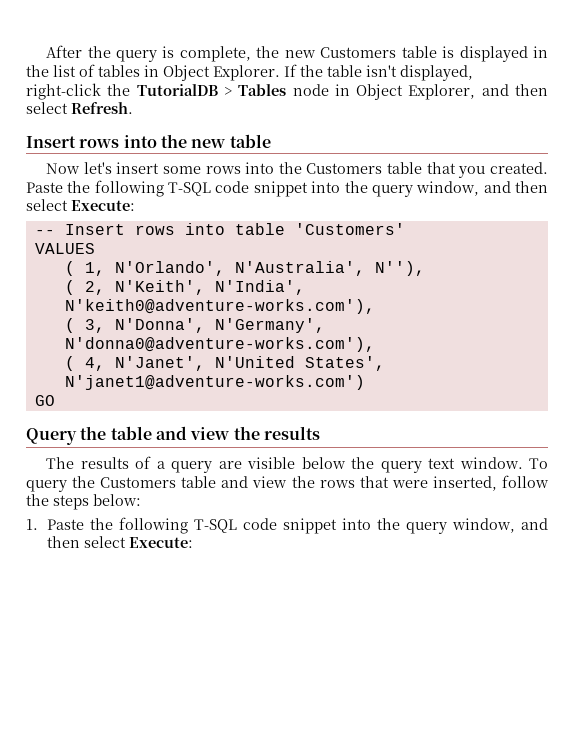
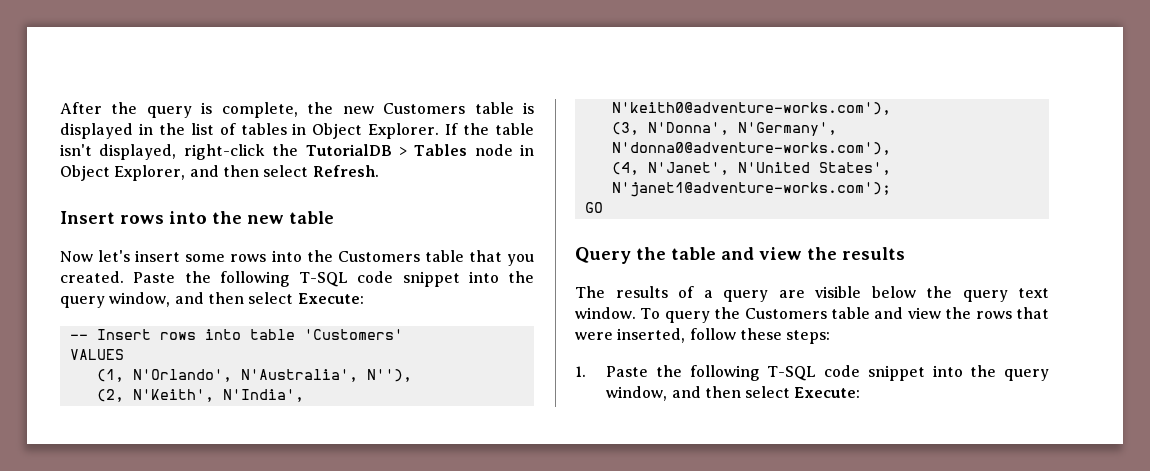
- ( 1, N'Orlando', N'Australia', N''),
+ (1, N'Orlando', N'Australia', N''),
- ( 2, N'Keith', N'India', N'keith0@adventure-works.com'),
+ (2, N'Keith', N'India', N'keith0@adventure-works.com'),
- ( 3, N'Donna', N'Germany', N'donna0@adventure-works.com'),
+ (3, N'Donna', N'Germany', N'donna0@adventure-works.com'),
- ( 4, N'Janet', N'United States', N'janet1@adventure-works.com')
+ (4, N'Janet', N'United States', N'janet1@adventure-works.com');
- To query the Customers table and view the rows that were inserted, follow the steps below:
+ To query the Customers table and view the rows that were inserted, follow these steps:

